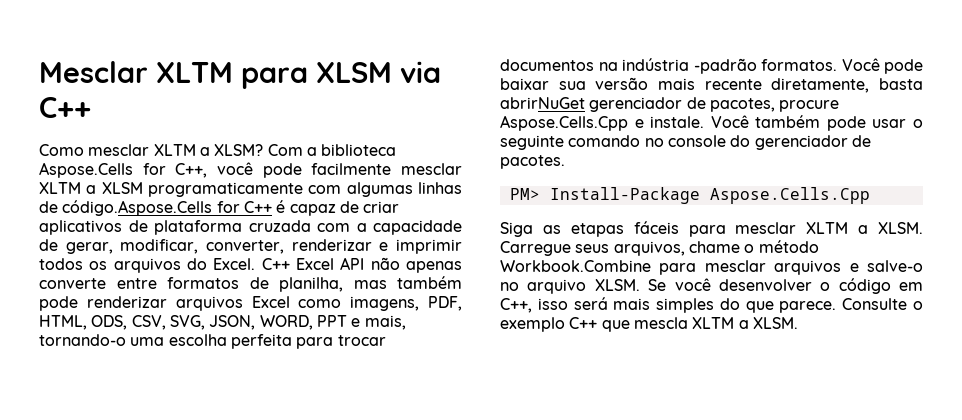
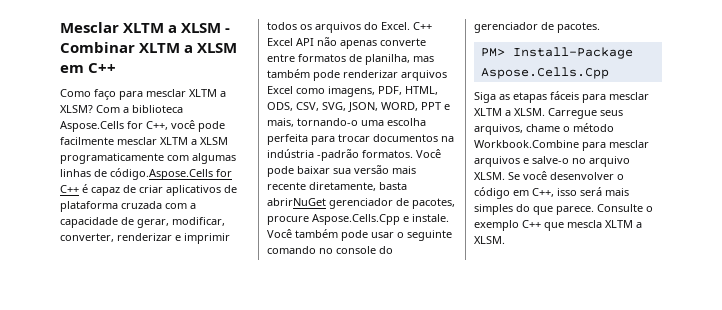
- Mesclar XLTM para XLSM via C++
+ Mesclar XLTM a XLSM - Combinar XLTM a XLSM em C++
- Como mesclar XLTM a XLSM?
+ Como faço para mesclar XLTM a XLSM?

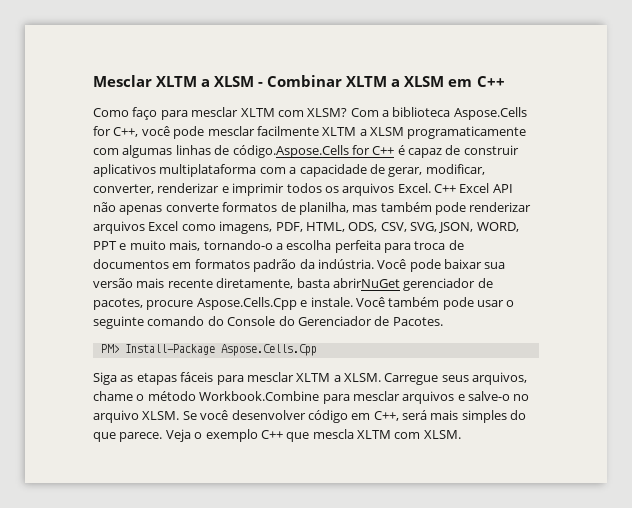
- Como faço para mesclar XLTM a XLSM?
+ Como faço para mesclar XLTM com XLSM?
- Com a biblioteca Aspose.Cells for C++, você pode facilmente mesclar XLTM a XLSM programaticamente com algumas linhas de código.Aspose.Cells for C++ é capaz de criar aplicativos de plataforma cruzada com a capacidade de gerar, modificar, converter, renderizar e imprimir todos os arquivos do Excel.
+ Com a biblioteca Aspose.Cells for C++, você pode mesclar facilmente XLTM a XLSM programaticamente com algumas linhas de código.Aspose.Cells for C++ é capaz de construir aplicativos multiplataforma com a capacidade de gerar, modificar, converter, renderizar e imprimir todos os arquivos Excel.
- C++ Excel API não apenas converte entre formatos de planilha, mas também pode renderizar arquivos Excel como imagens, PDF, HTML, ODS, CSV, SVG, JSON, WORD, PPT e mais, tornando-o uma escolha perfeita para trocar documentos na indústria -padrão formatos.
+ C++ Excel API não apenas converte formatos de planilha, mas também pode renderizar arquivos Excel como imagens, PDF, HTML, ODS, CSV, SVG, JSON, WORD, PPT e muito mais, tornando-o a escolha perfeita para troca de documentos em formatos padrão da indústria.
- Você também pode usar o seguinte comando no console do gerenciador de pacotes.
+ Você também pode usar o seguinte comando do Console do Gerenciador de Pacotes.
- Se você desenvolver o código em C++, isso será mais simples do que parece.
+ Se você desenvolver código em C++, será mais simples do que parece.
- Consulte o exemplo C++ que mescla XLTM a XLSM.
+ Veja o exemplo C++ que mescla XLTM com XLSM.

